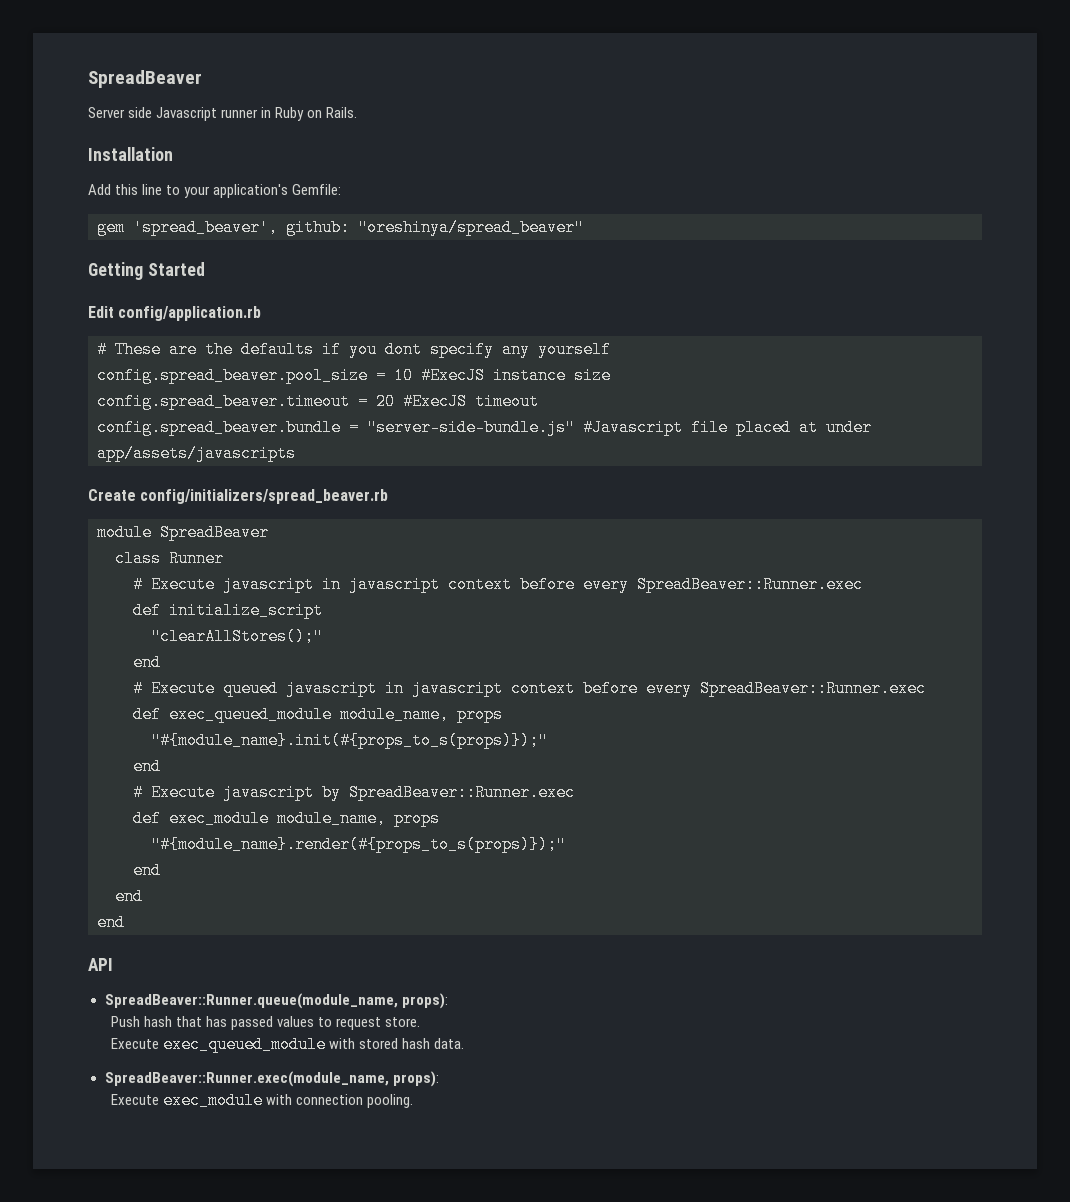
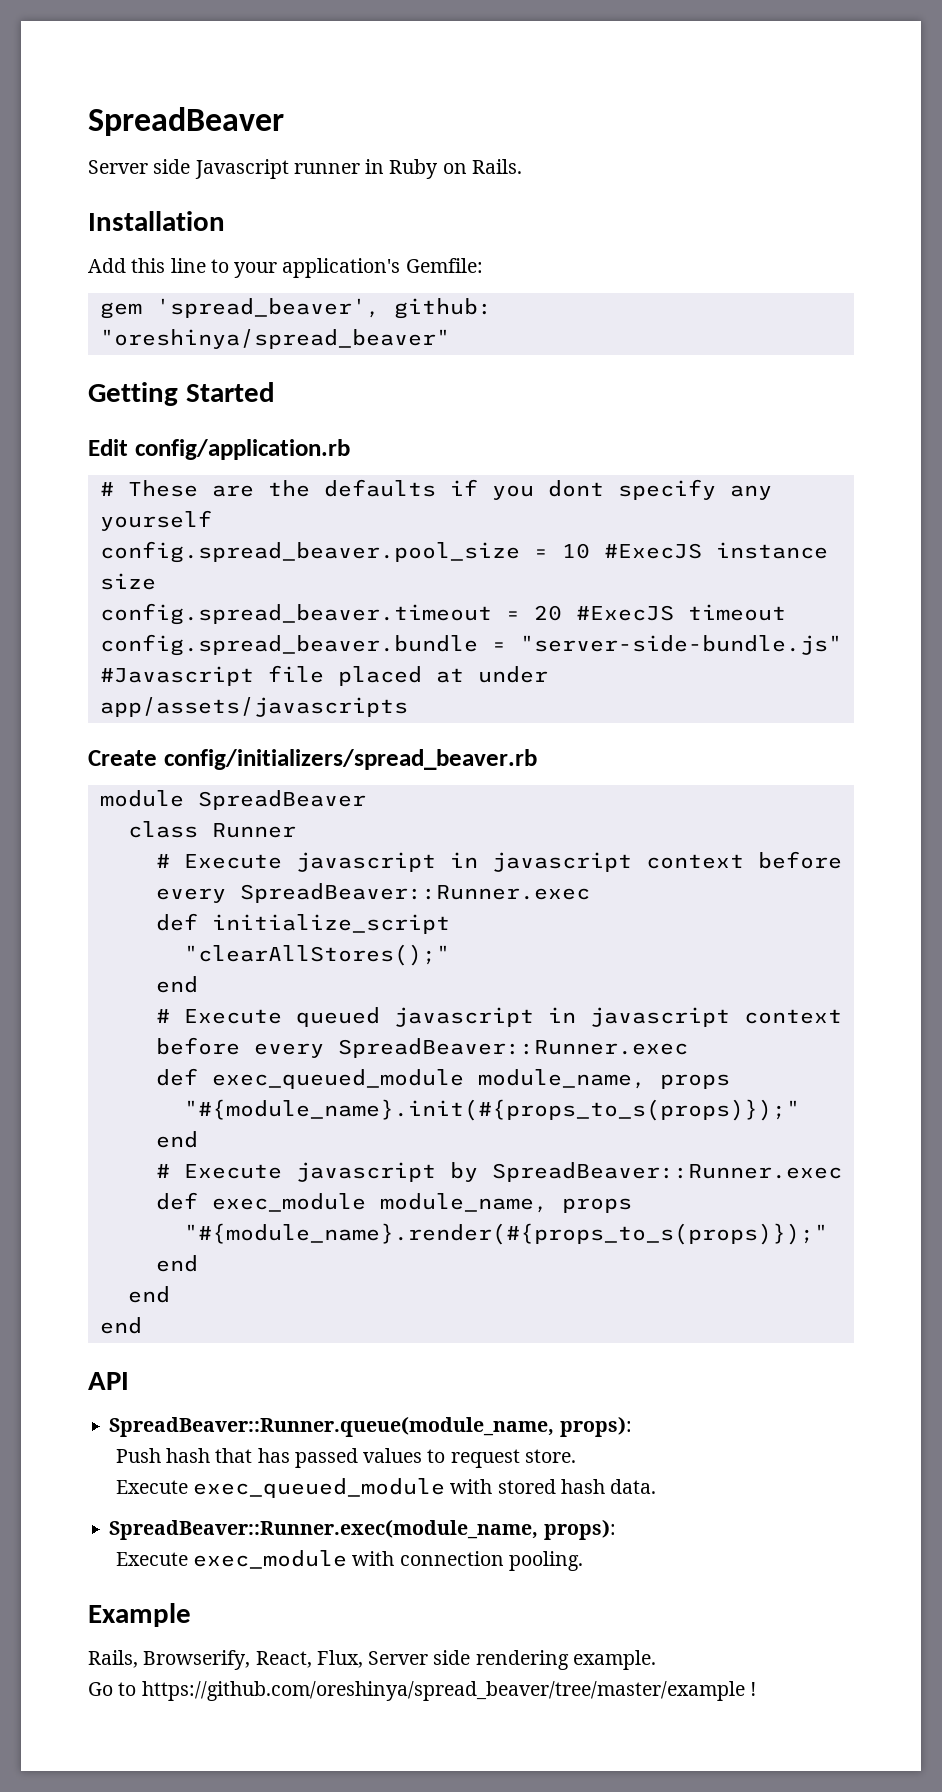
+ Example
+ Rails, Browserify, React, Flux, Server side rendering example.
+ Go to https://github.com/oreshinya/spread_beaver/tree/master/example !

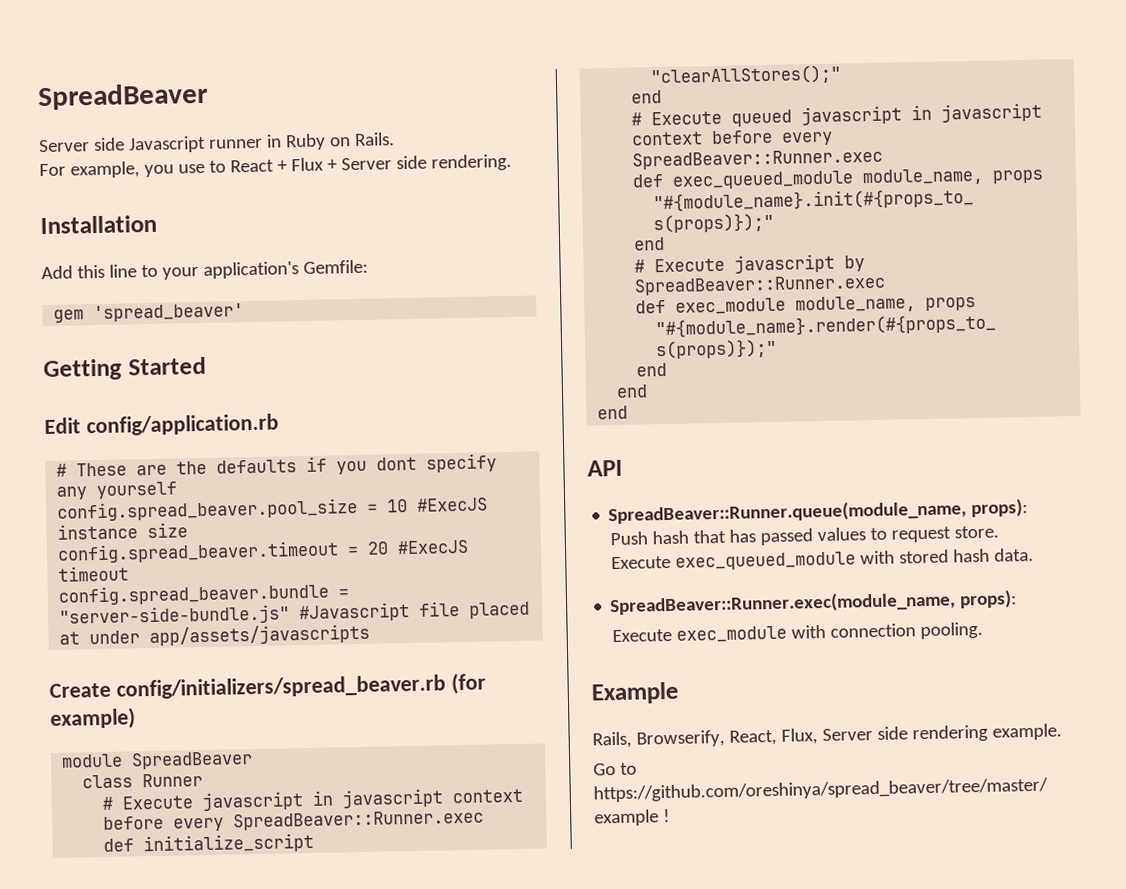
+ For example, you use to React + Flux + Server side rendering.
- gem 'spread_beaver', github: "oreshinya/spread_beaver"
+ gem 'spread_beaver'
- Create config/initializers/spread_beaver.rb
+ Create config/initializers/spread_beaver.rb (for example)

